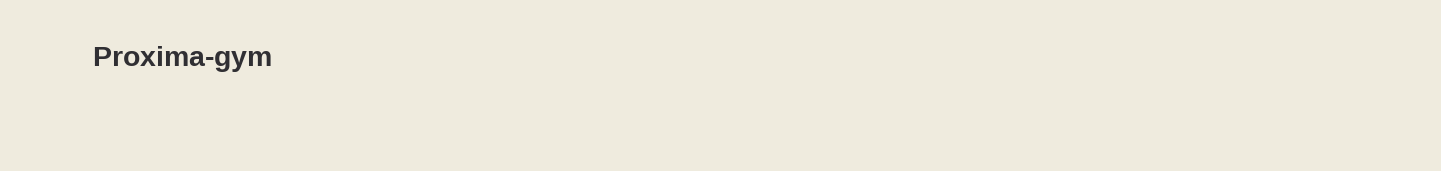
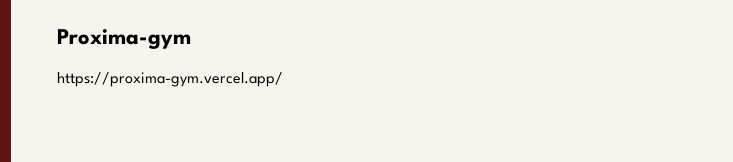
+ https://proxima-gym.vercel.app/

